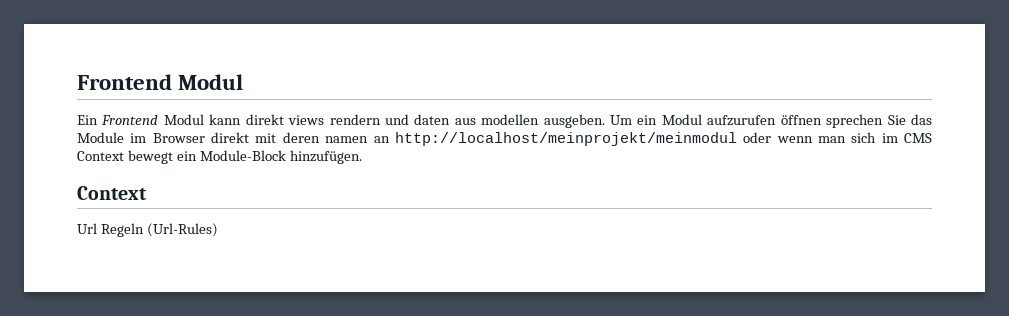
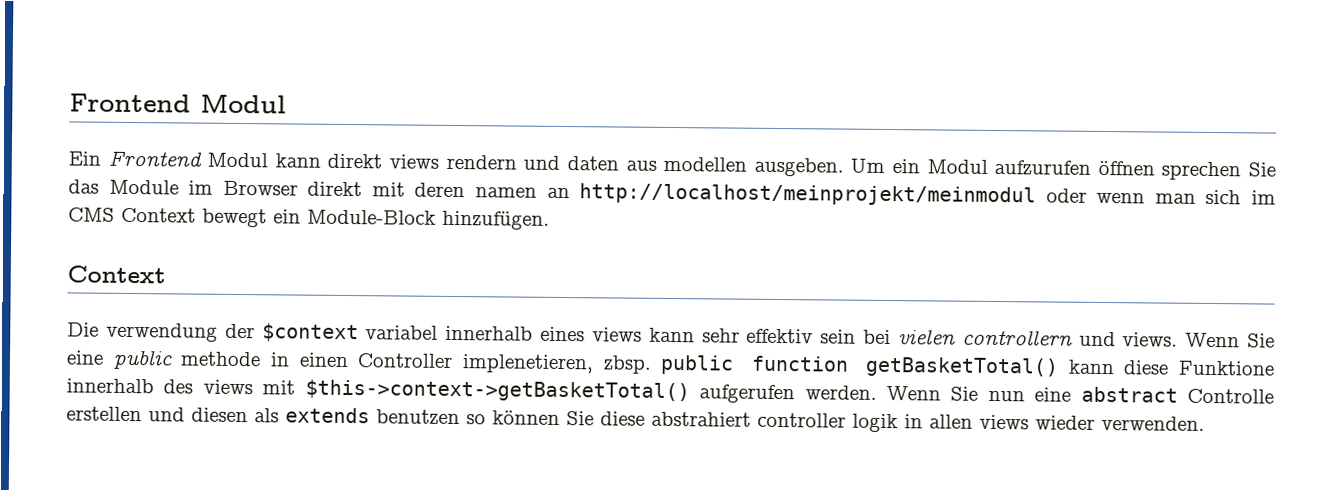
- Url Regeln (Url-Rules)
+ Die verwendung der $context variabel innerhalb eines views kann sehr effektiv sein bei vielen controllern und views. Wenn Sie eine public methode in einen Controller implenetieren, zbsp. public function getBasketTotal() kann diese Funktione innerhalb des views mit $this->context->getBasketTotal() aufgerufen werden. Wenn Sie nun eine abstract Controlle erstellen und diesen als extends benutzen so können Sie diese abstrahiert controller logik in allen views wieder verwenden.

